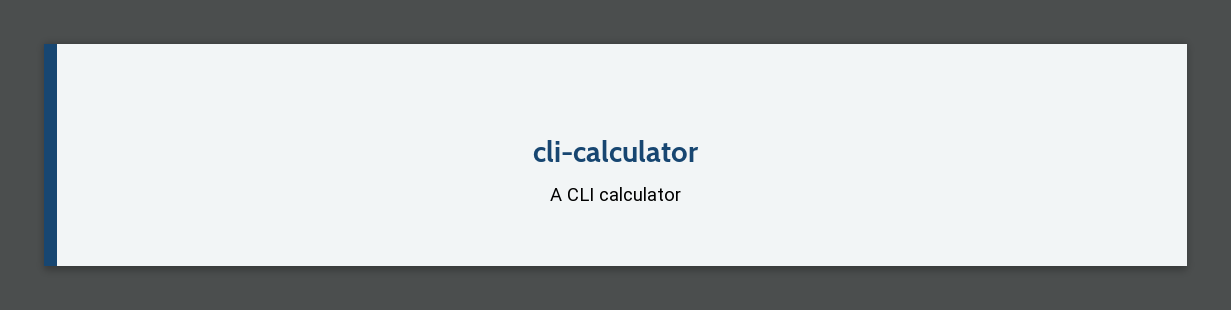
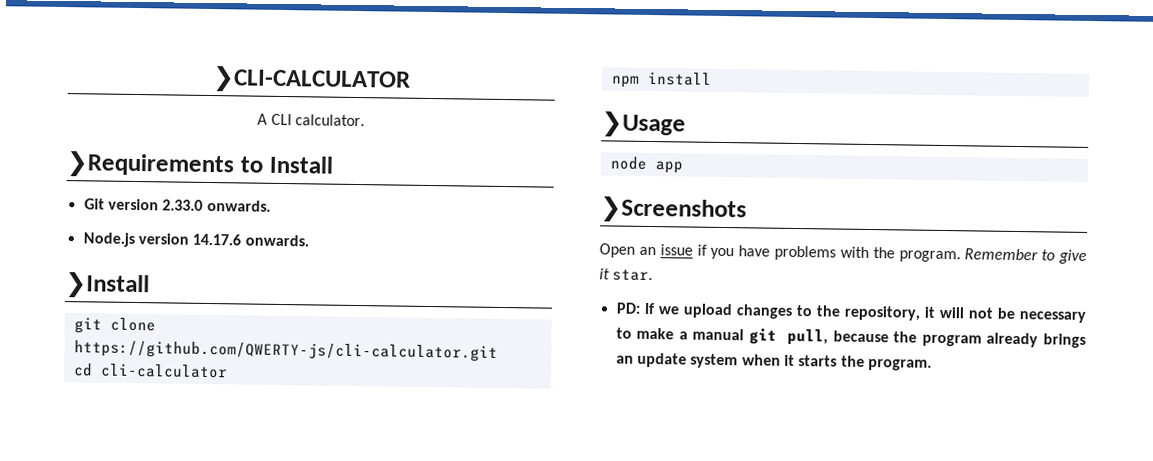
- cli-calculator
+ ❯CLI-CALCULATOR
- A CLI calculator
+ A CLI calculator.
+ ❯Requirements to Install
+ Git version 2.33.0 onwards.
+ Node.js version 14.17.6 onwards.
+ ❯Install
+ git clone https://github.com/QWERTY-js/cli-calculator.git
+ cd cli-calculator
+ npm install
+ ❯Usage
+ node app
+ ❯Screenshots
+ Open an issue if you have problems with the program. Remember to give it star.
+ PD: If we upload changes to the repository, it will not be necessary to make a manual git pull, because the program already brings an update system when it starts the program.

